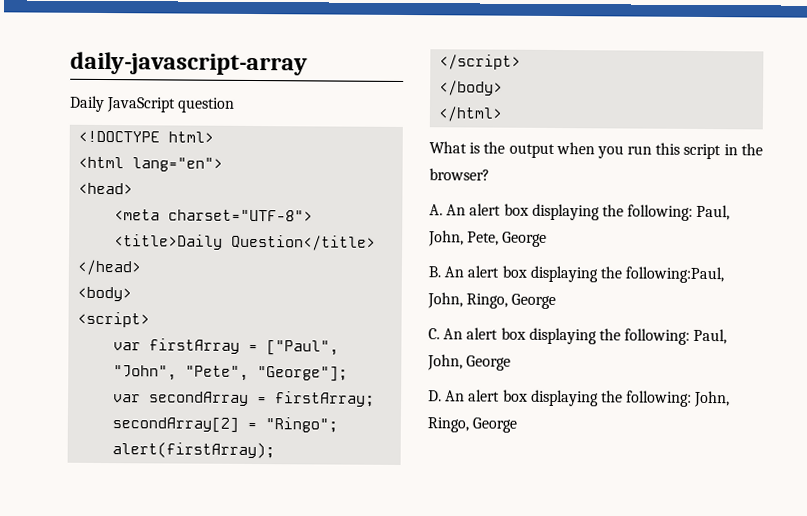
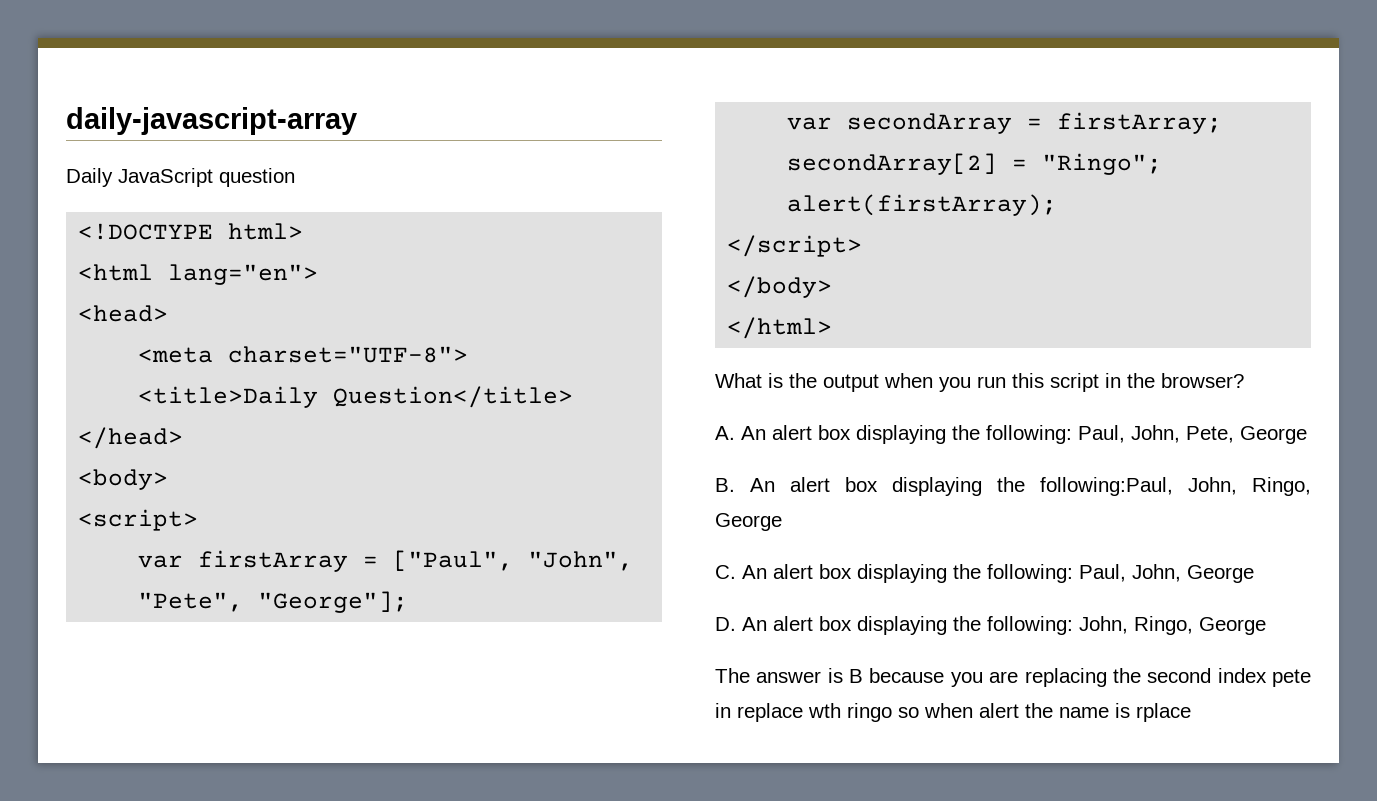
+ The answer is B because you are replacing the second index pete in replace wth ringo so when alert the name is rplace

